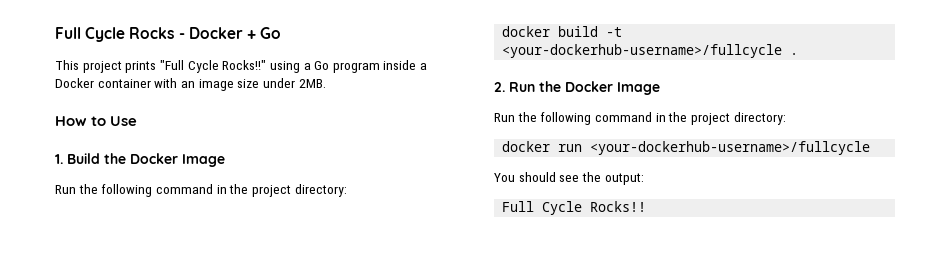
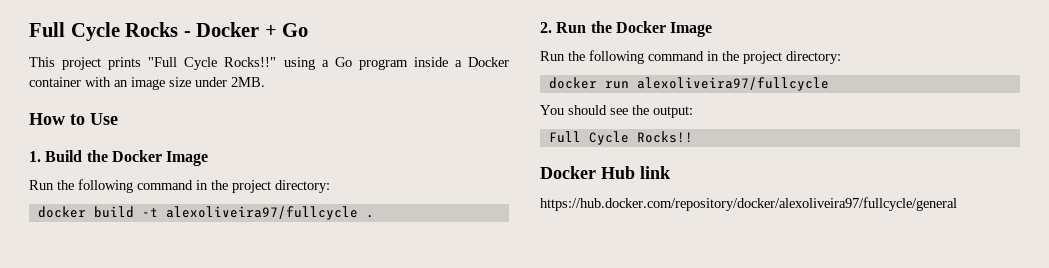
- docker build -t <your-dockerhub-username>/fullcycle .
+ docker build -t alexoliveira97/fullcycle .
- docker run <your-dockerhub-username>/fullcycle
+ docker run alexoliveira97/fullcycle
+ Docker Hub link
+ https://hub.docker.com/repository/docker/alexoliveira97/fullcycle/general

